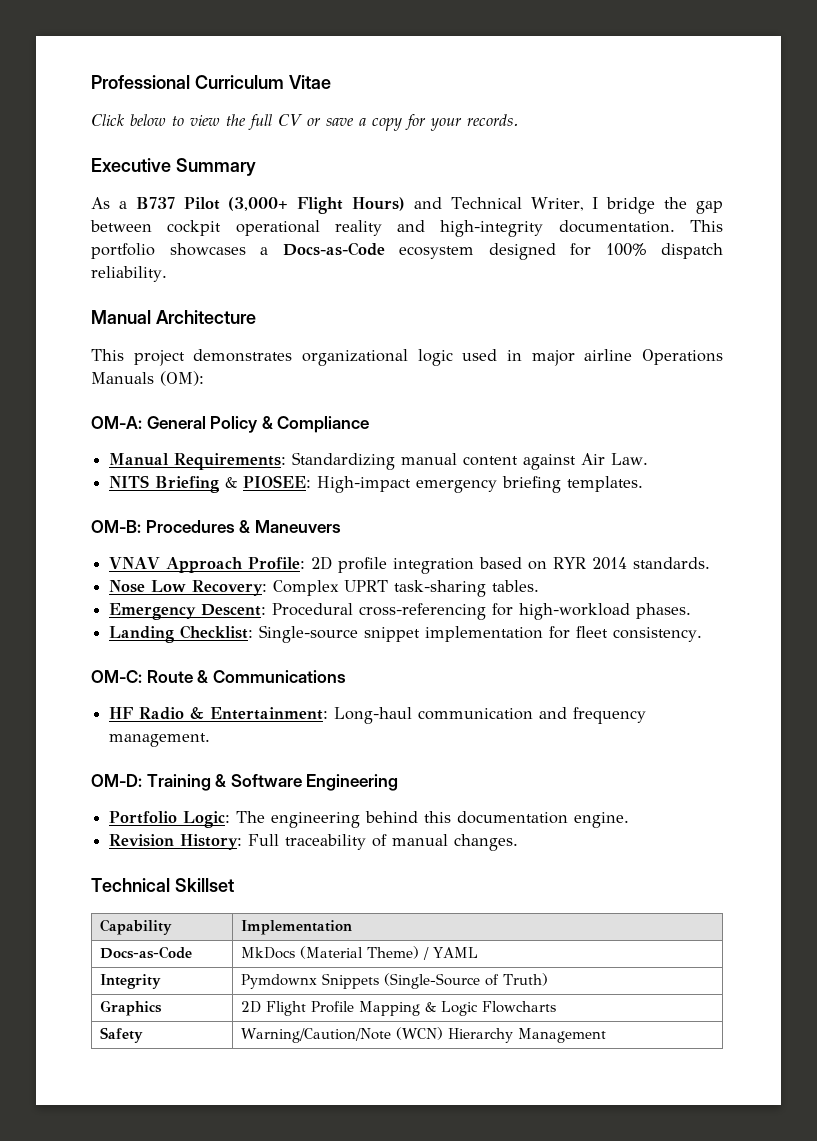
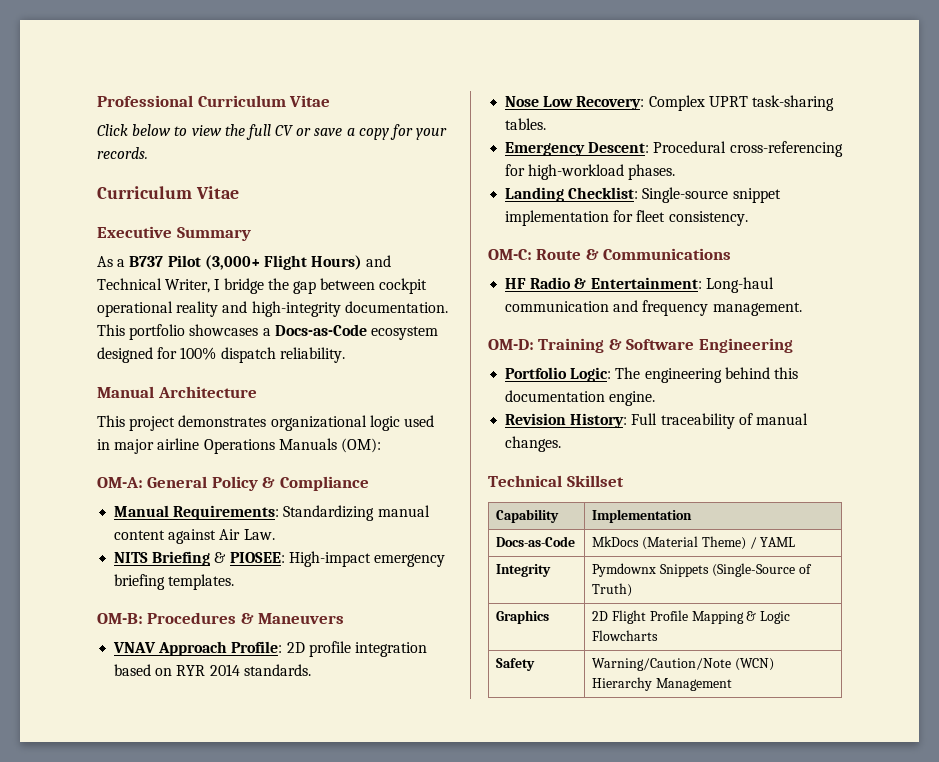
  Click below to view the full CV or save a copy for your records.
+ Curriculum Vitae

